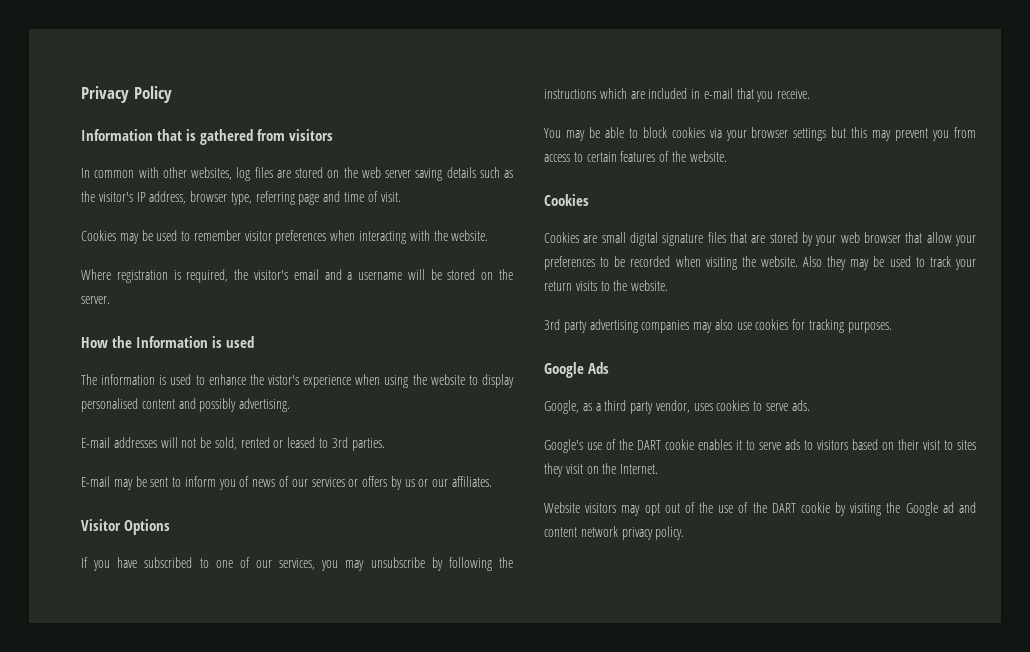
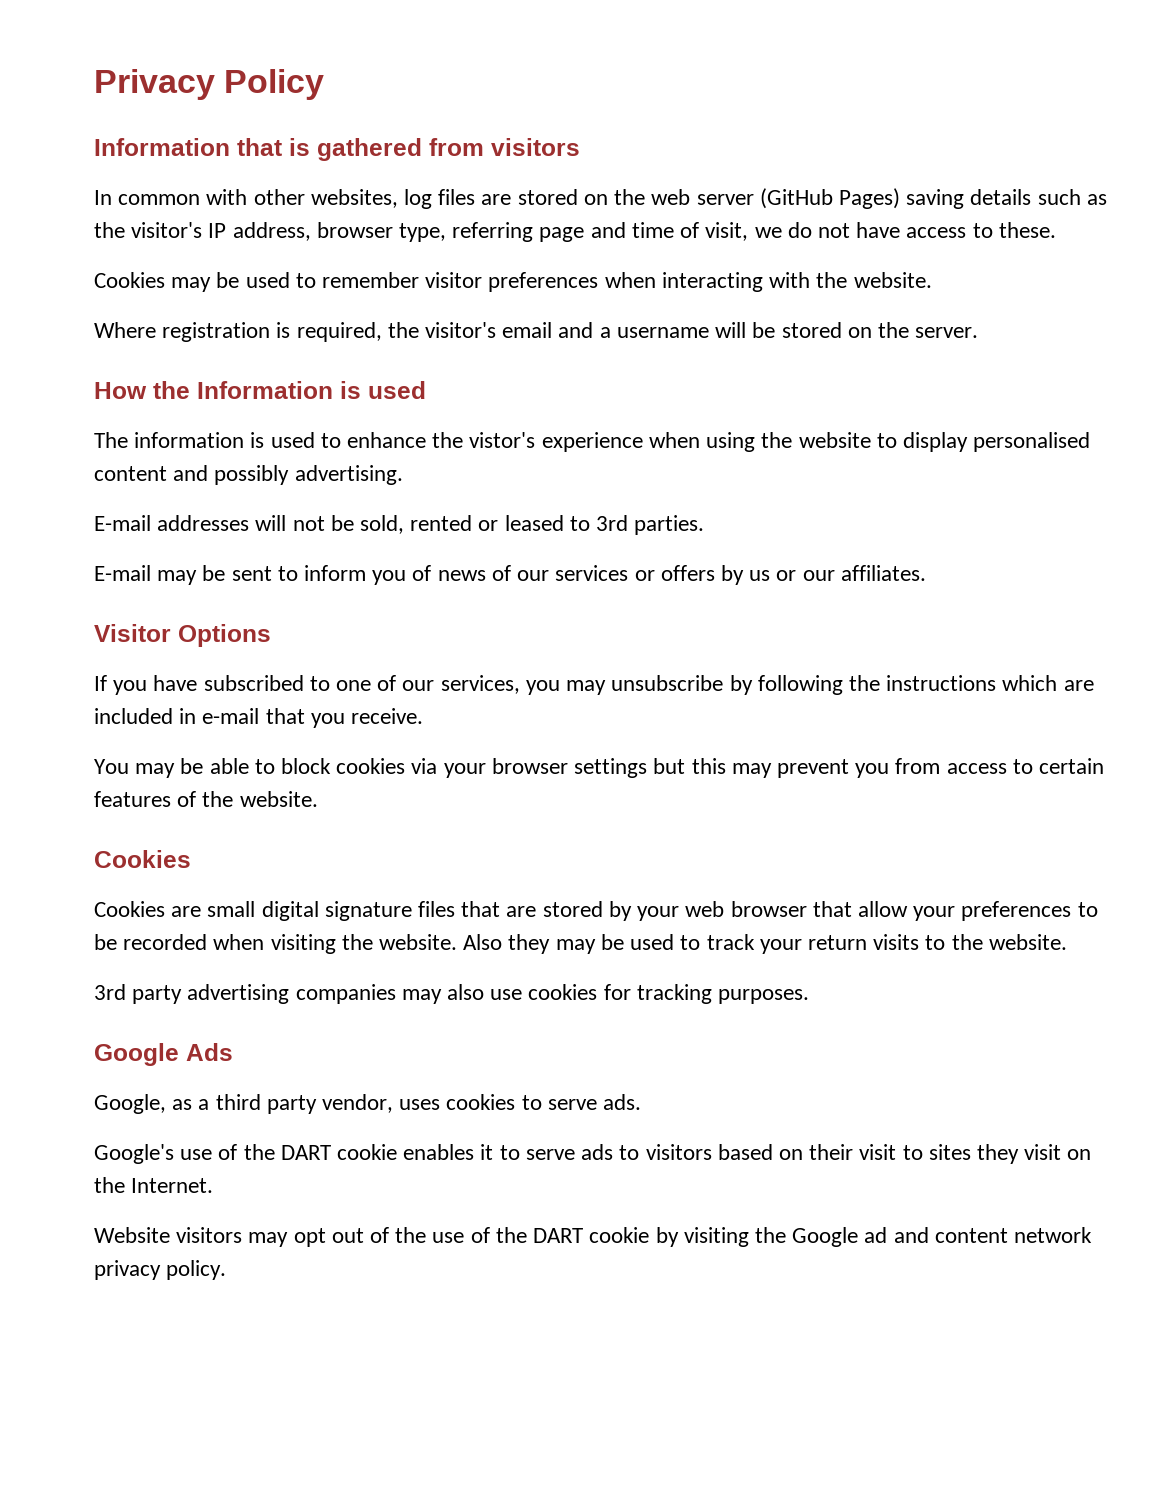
- In common with other websites, log files are stored on the web server saving details such as the visitor's IP address, browser type, referring page and time of visit.
+ In common with other websites, log files are stored on the web server (GitHub Pages) saving details such as the visitor's IP address, browser type, referring page and time of visit, we do not have access to these.

